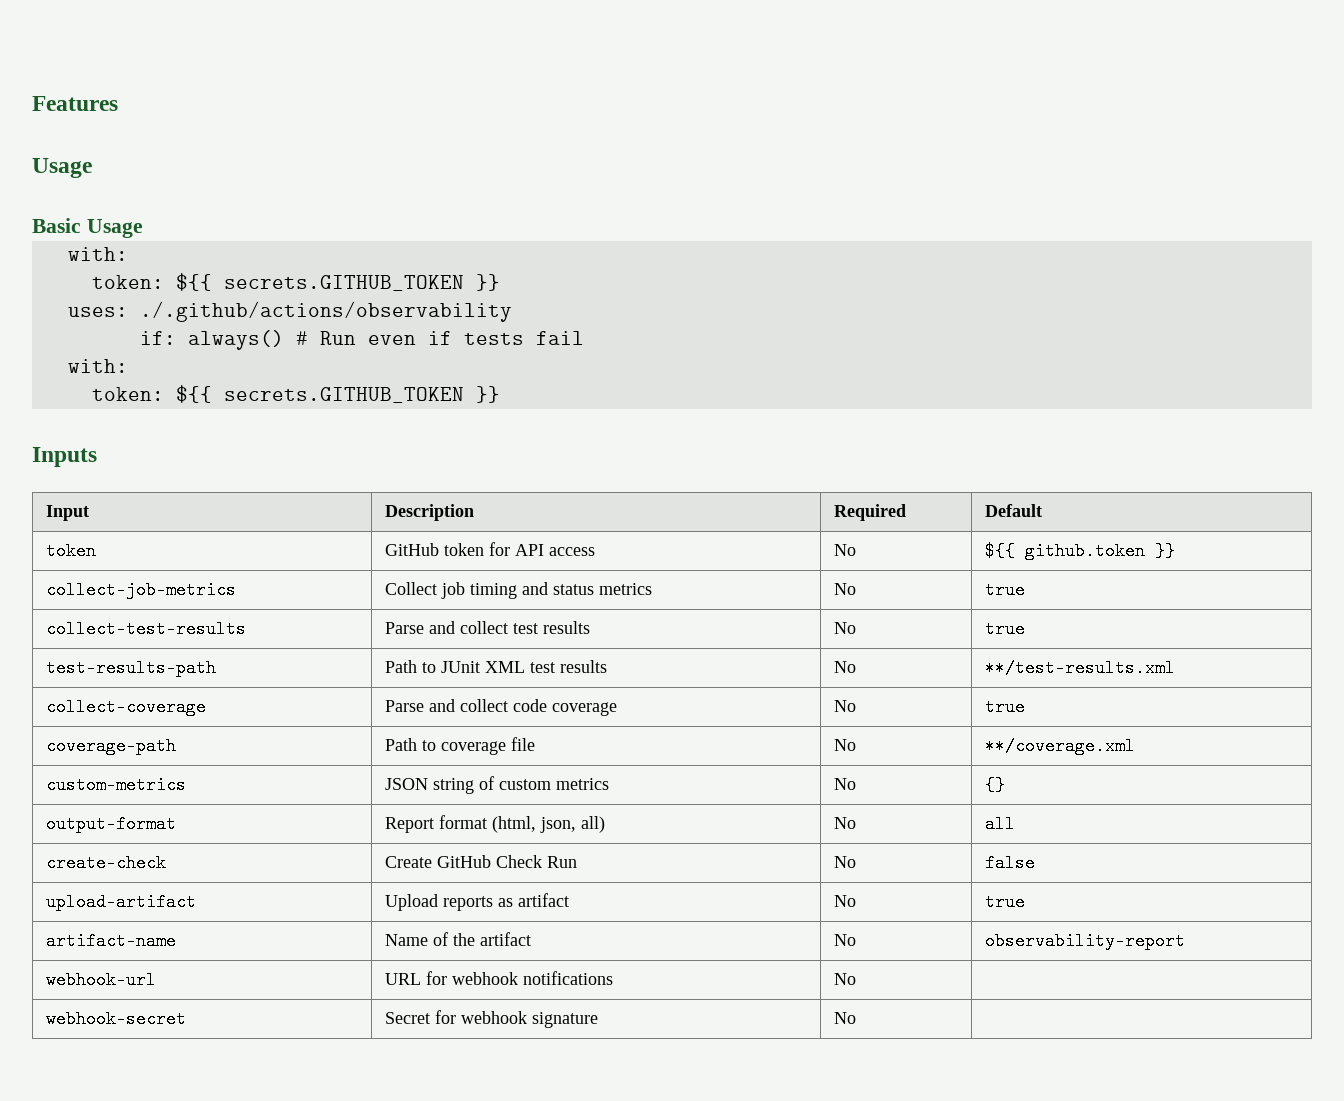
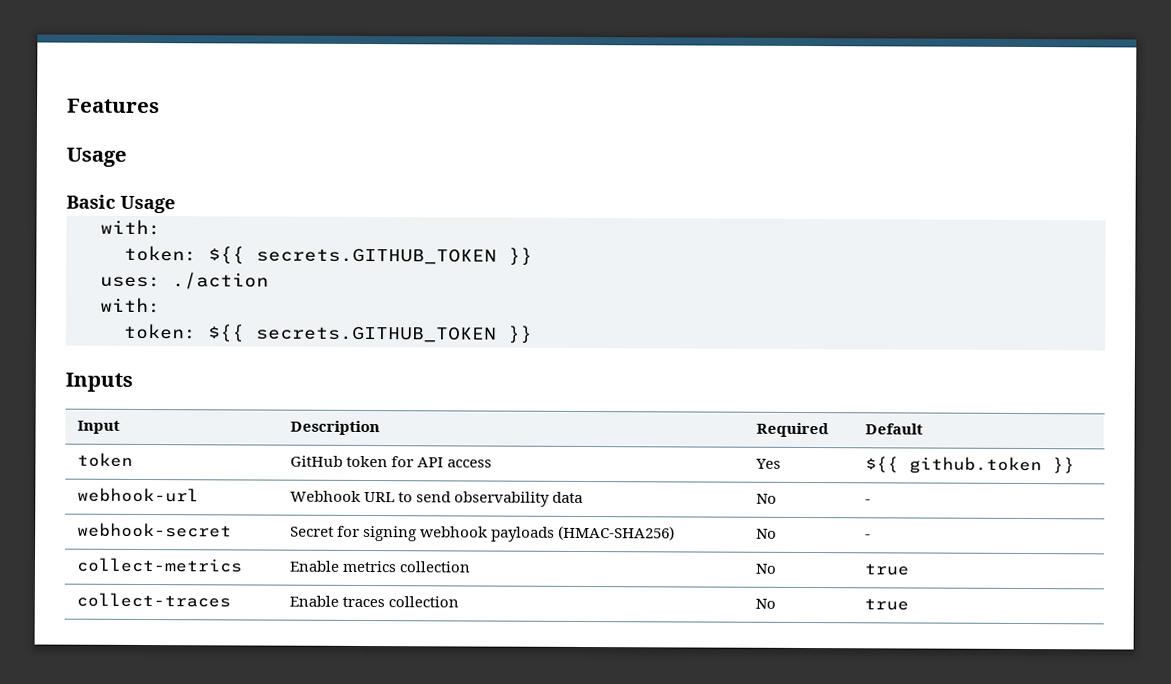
- uses: ./.github/actions/observability
- if: always() # Run even if tests fail
+ uses: ./action
- token | GitHub token for API access | No | ${{ github.token }}
+ token | GitHub token for API access | Yes | ${{ github.token }}
- collect-job-metrics | Collect job timing and status metrics | No | true
- collect-test-results | Parse and collect test results | No | true
- test-results-path | Path to JUnit XML test results | No | **/test-results.xml
- collect-coverage | Parse and collect code coverage | No | true
- coverage-path | Path to coverage file | No | **/coverage.xml
- custom-metrics | JSON string of custom metrics | No | {}
- output-format | Report format (html, json, all) | No | all
- create-check | Create GitHub Check Run | No | false
- upload-artifact | Upload reports as artifact | No | true
- artifact-name | Name of the artifact | No | observability-report
- webhook-url | URL for webhook notifications | No |
- webhook-secret | Secret for webhook signature | No |
+ webhook-url | Webhook URL to send observability data | No | -
+ webhook-secret | Secret for signing webhook payloads (HMAC-SHA256) | No | -
+ collect-metrics | Enable metrics collection | No | true
+ collect-traces | Enable traces collection | No | true

